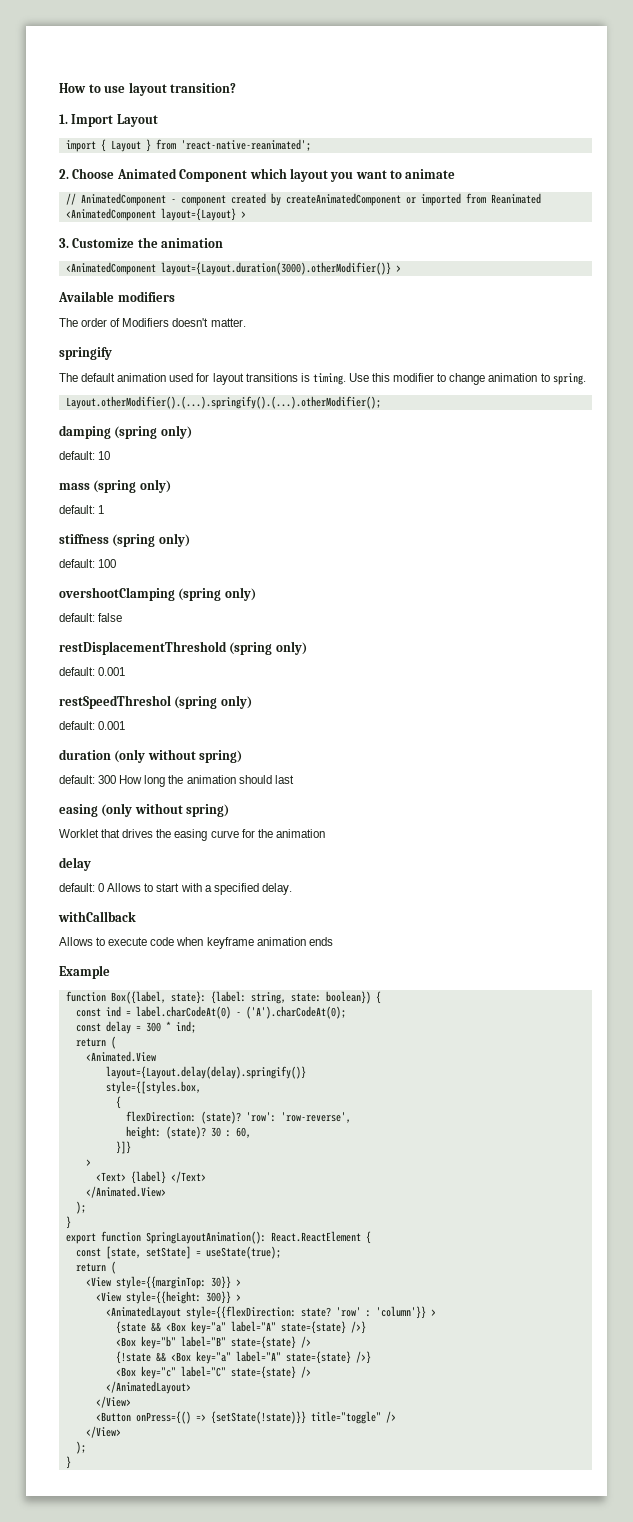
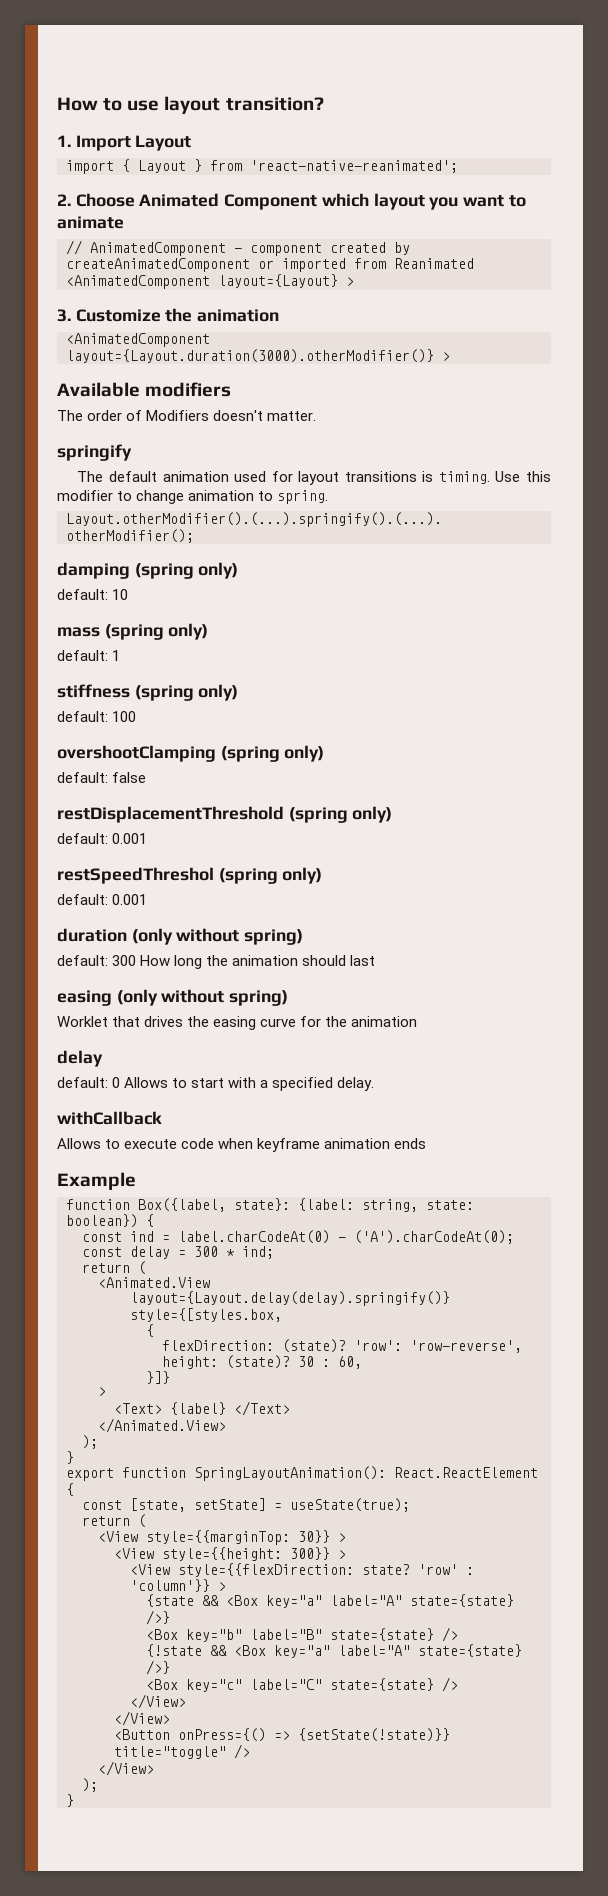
- <AnimatedLayout style={{flexDirection: state?
+ <View style={{flexDirection: state?
  <Box key="c" label="C" state={state} />
- </AnimatedLayout>
+ </View>

